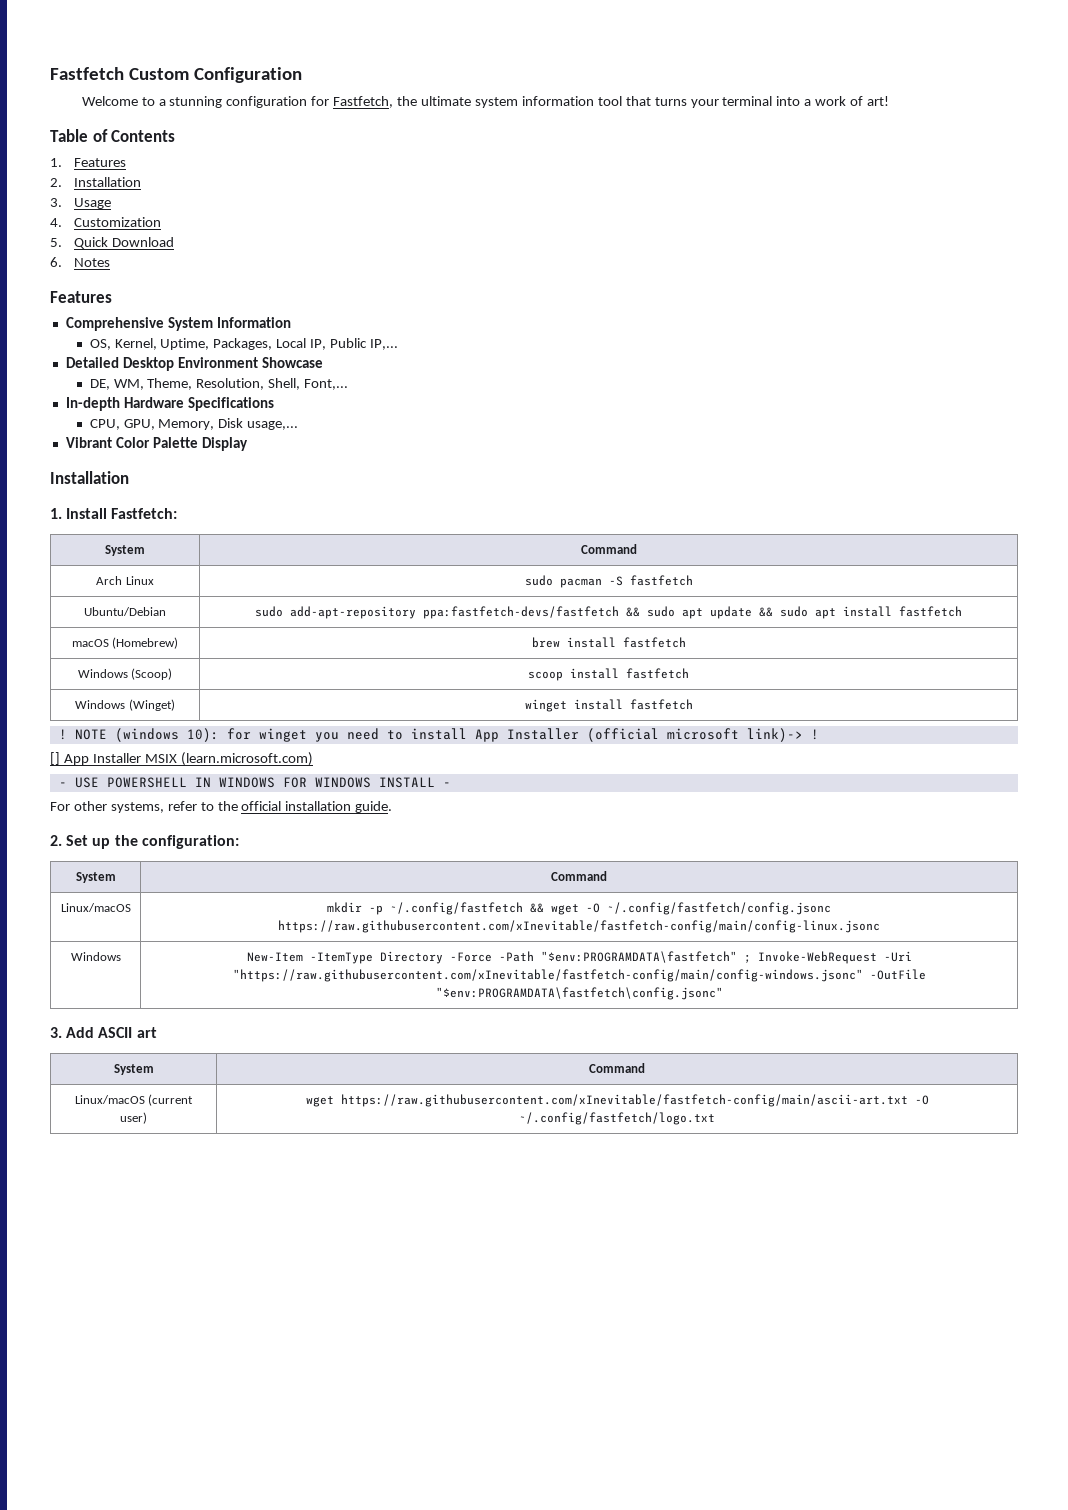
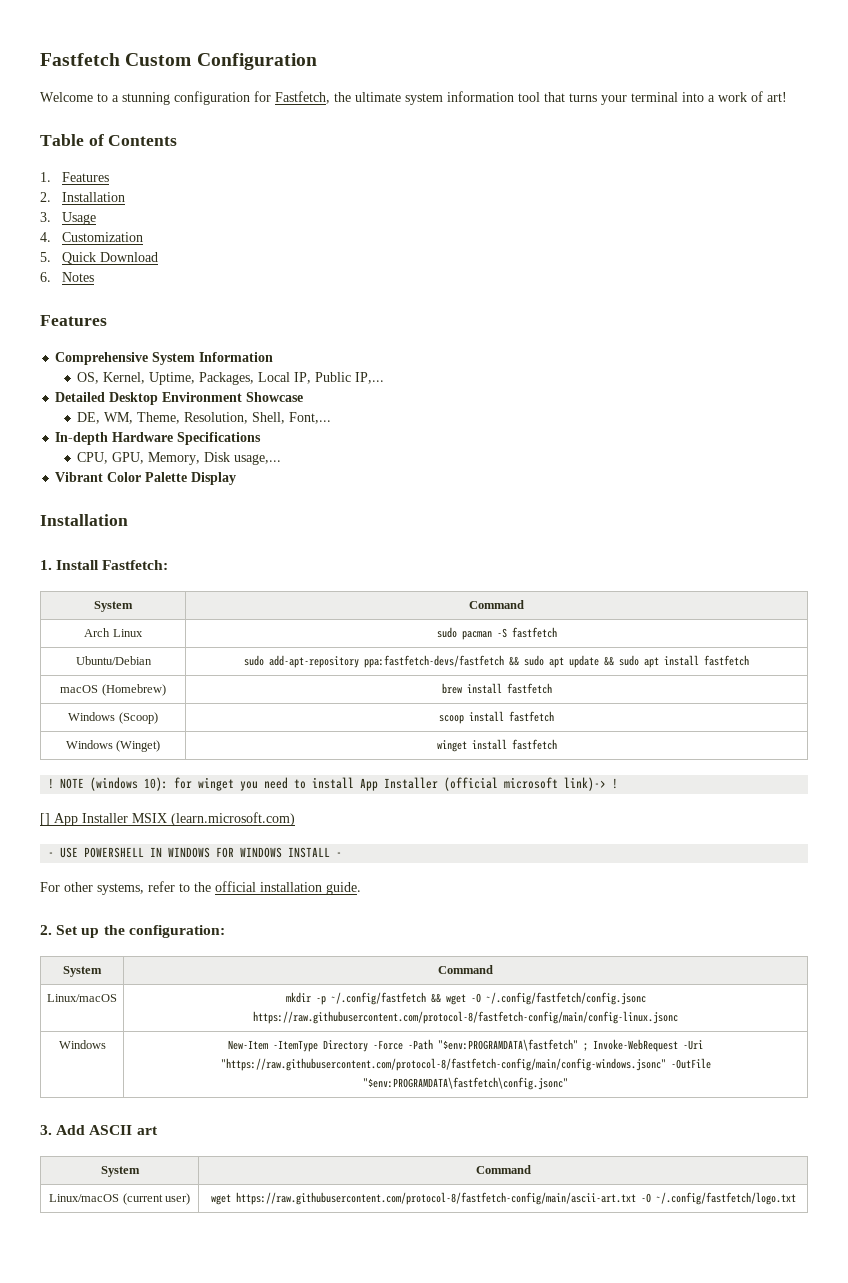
- Linux/macOS | mkdir -p ~/.config/fastfetch && wget -O ~/.config/fastfetch/config.jsonc https://raw.githubusercontent.com/xInevitable/fastfetch-config/main/config-linux.jsonc
+ Linux/macOS | mkdir -p ~/.config/fastfetch && wget -O ~/.config/fastfetch/config.jsonc https://raw.githubusercontent.com/protocol-8/fastfetch-config/main/config-linux.jsonc
- Windows | New-Item -ItemType Directory -Force -Path "$env:PROGRAMDATA\fastfetch" ; Invoke-WebRequest -Uri "https://raw.githubusercontent.com/xInevitable/fastfetch-config/main/config-windows.jsonc" -OutFile "$env:PROGRAMDATA\fastfetch\config.jsonc"
+ Windows | New-Item -ItemType Directory -Force -Path "$env:PROGRAMDATA\fastfetch" ; Invoke-WebRequest -Uri "https://raw.githubusercontent.com/protocol-8/fastfetch-config/main/config-windows.jsonc" -OutFile "$env:PROGRAMDATA\fastfetch\config.jsonc"
- Linux/macOS (current user) | wget https://raw.githubusercontent.com/xInevitable/fastfetch-config/main/ascii-art.txt -O ~/.config/fastfetch/logo.txt
+ Linux/macOS (current user) | wget https://raw.githubusercontent.com/protocol-8/fastfetch-config/main/ascii-art.txt -O ~/.config/fastfetch/logo.txt

